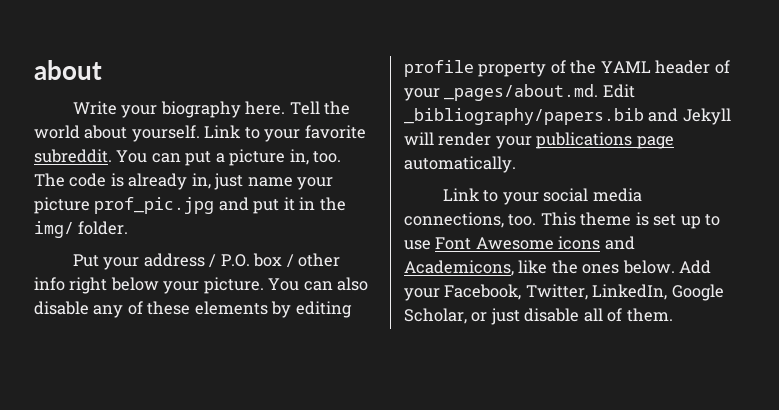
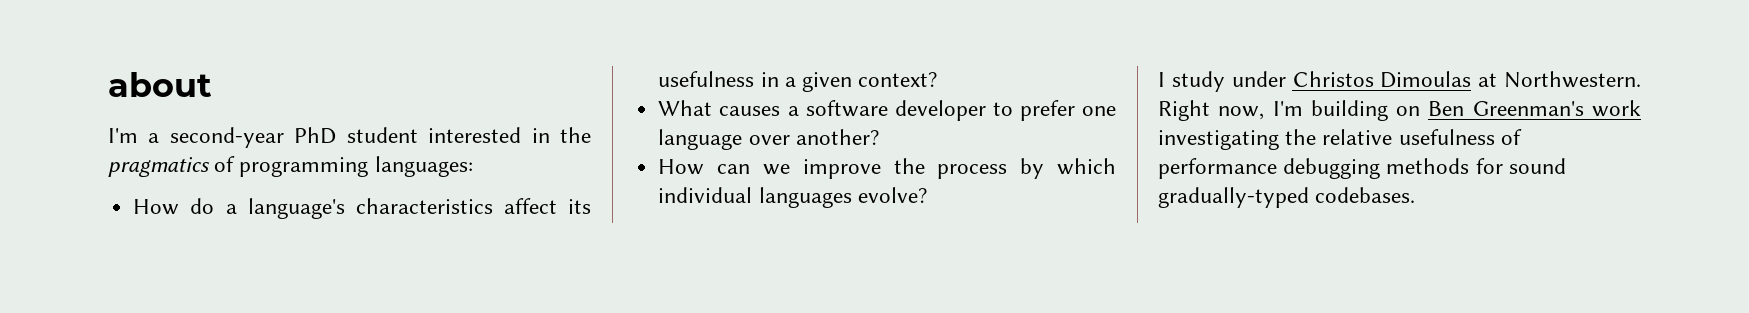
- Write your biography here. Tell the world about yourself. Link to your favorite subreddit. You can put a picture in, too. The code is already in, just name your picture prof_pic.jpg and put it in the img/ folder.
- Put your address / P.O. box / other info right below your picture. You can also disable any of these elements by editing profile property of the YAML header of your _pages/about.md. Edit _bibliography/papers.bib and Jekyll will render your publications page automatically.
- Link to your social media connections, too. This theme is set up to use Font Awesome icons and Academicons, like the ones below. Add your Facebook, Twitter, LinkedIn, Google Scholar, or just disable all of them.
+ I'm a second-year PhD student interested in the pragmatics of programming languages:
+ How do a language's characteristics affect its usefulness in a given context?
+ What causes a software developer to prefer one language over another?
+ How can we improve the process by which individual languages evolve?
+ I study under Christos Dimoulas at Northwestern. Right now, I'm building on Ben Greenman's work investigating the relative usefulness of performance debugging methods for sound gradually-typed codebases.

